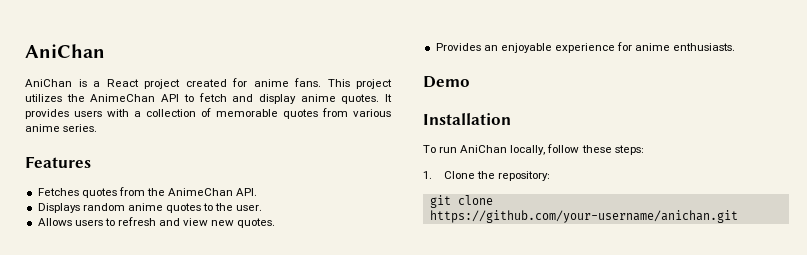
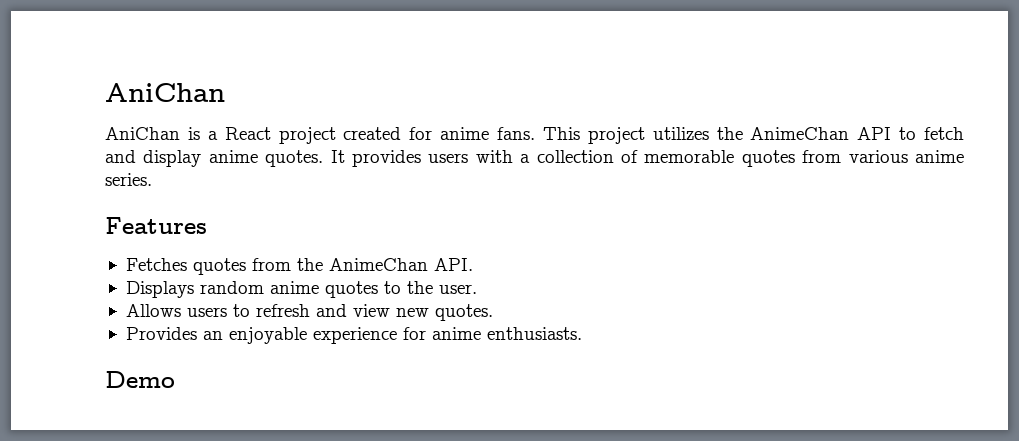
- Installation
- To run AniChan locally, follow these steps:
- 1. Clone the repository:
- git clone https://github.com/your-username/anichan.git

